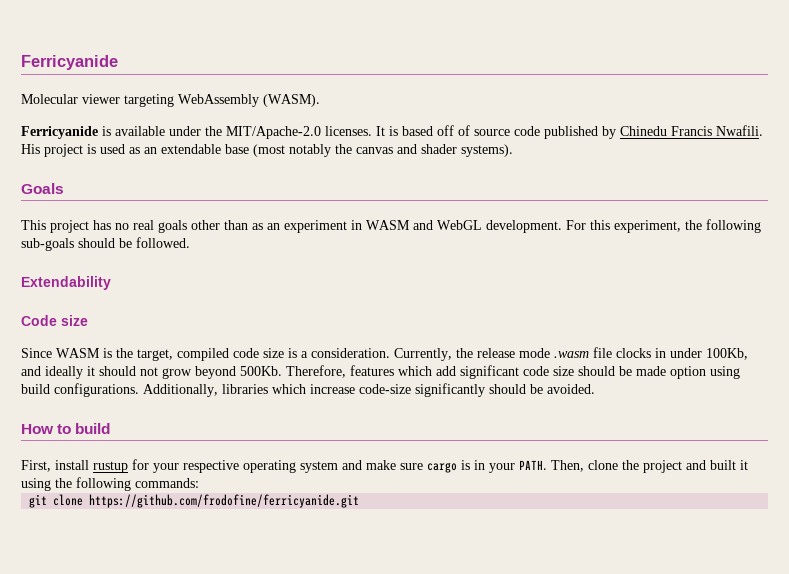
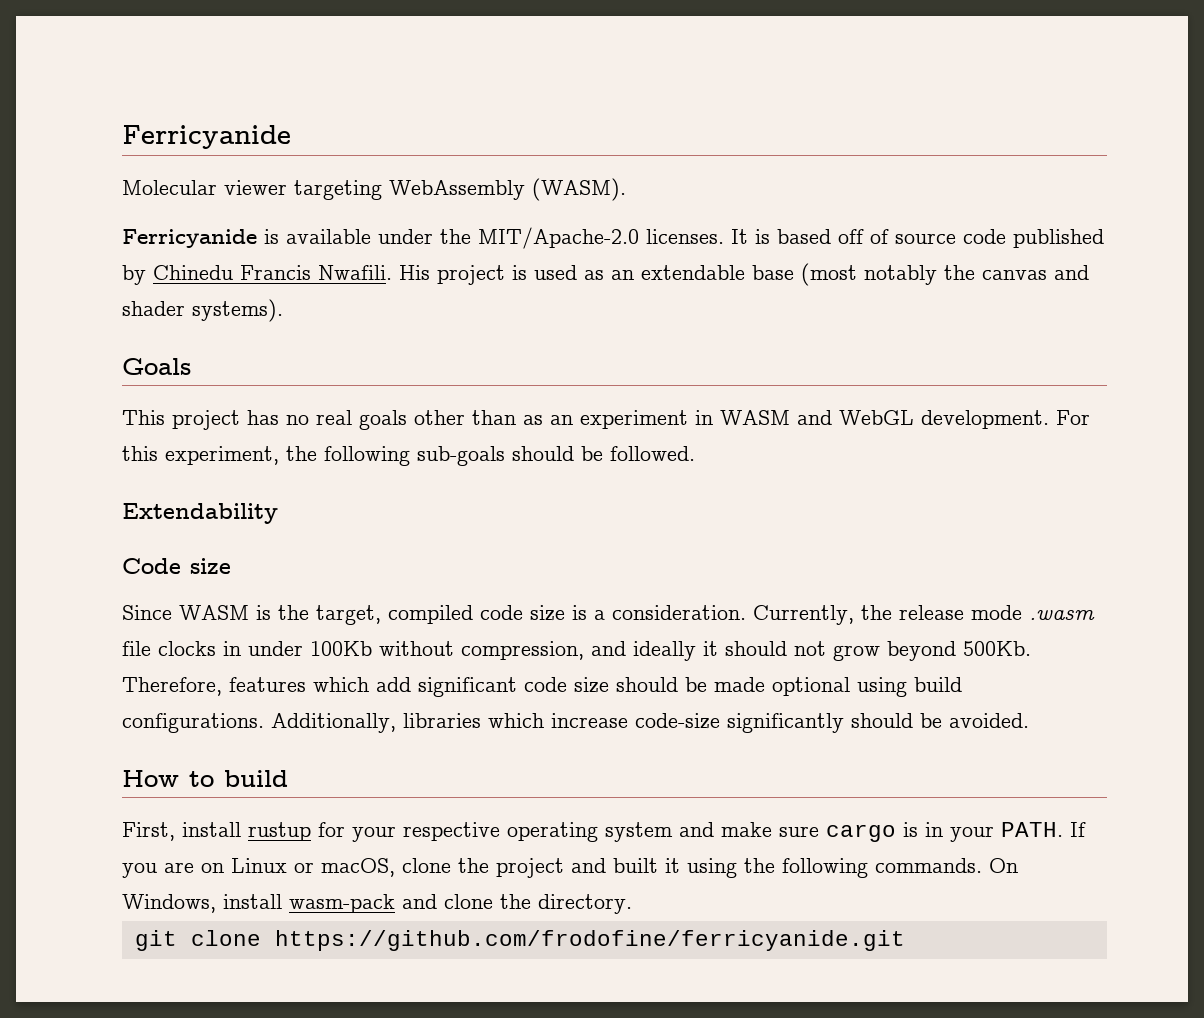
- Currently, the release mode .wasm file clocks in under 100Kb, and ideally it should not grow beyond 500Kb.
+ Currently, the release mode .wasm file clocks in under 100Kb without compression, and ideally it should not grow beyond 500Kb.
- Therefore, features which add significant code size should be made option using build configurations.
+ Therefore, features which add significant code size should be made optional using build configurations.
- Then, clone the project and built it using the following commands:
+ If you are on Linux or macOS, clone the project and built it using the following commands. On Windows, install wasm-pack and clone the directory.

